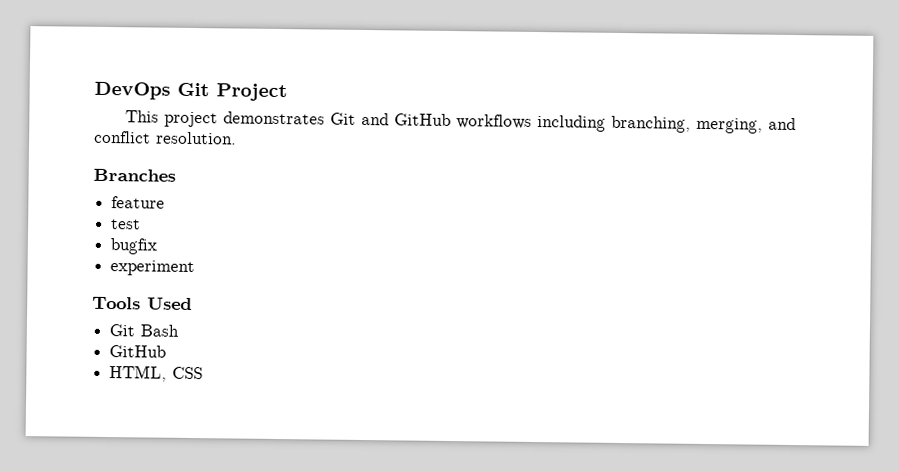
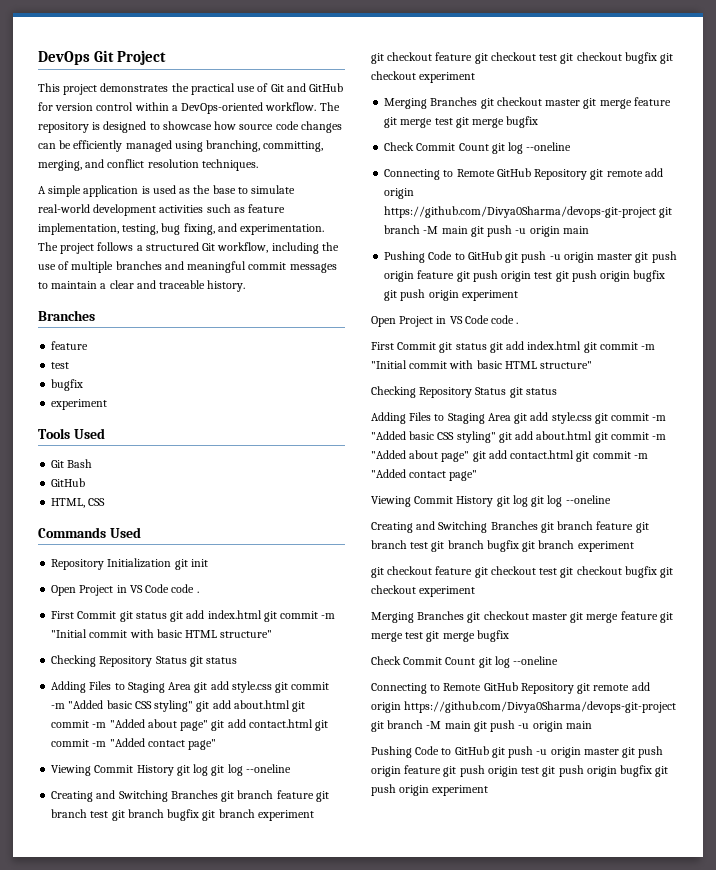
- This project demonstrates Git and GitHub workflows including branching, merging, and conflict resolution.
+ This project demonstrates the practical use of Git and GitHub for version control within a DevOps-oriented workflow. The repository is designed to showcase how source code changes can be efficiently managed using branching, committing, merging, and conflict resolution techniques.
+ A simple application is used as the base to simulate real-world development activities such as feature implementation, testing, bug fixing, and experimentation. The project follows a structured Git workflow, including the use of multiple branches and meaningful commit messages to maintain a clear and traceable history.
+ Commands Used
+ Repository Initialization git init
+ Open Project in VS Code code .
+ First Commit git status git add index.html git commit -m "Initial commit with basic HTML structure"
+ Checking Repository Status git status
+ Adding Files to Staging Area git add style.css git commit -m "Added basic CSS styling" git add about.html git commit -m "Added about page" git add contact.html git commit -m "Added contact page"
+ Viewing Commit History git log git log --oneline
+ Creating and Switching Branches git branch feature git branch test git branch bugfix git branch experiment
+ git checkout feature git checkout test git checkout bugfix git checkout experiment
+ Merging Branches git checkout master git merge feature git merge test git merge bugfix
+ Check Commit Count git log --oneline
+ Connecting to Remote GitHub Repository git remote add origin https://github.com/Divya0Sharma/devops-git-project git branch -M main git push -u origin main
+ Pushing Code to GitHub git push -u origin master git push origin feature git push origin test git push origin bugfix git push origin experiment
+ Open Project in VS Code code .
+ First Commit git status git add index.html git commit -m "Initial commit with basic HTML structure"
+ Checking Repository Status git status
+ Adding Files to Staging Area git add style.css git commit -m "Added basic CSS styling" git add about.html git commit -m "Added about page" git add contact.html git commit -m "Added contact page"
+ Viewing Commit History git log git log --oneline
+ Creating and Switching Branches git branch feature git branch test git branch bugfix git branch experiment
+ git checkout feature git checkout test git checkout bugfix git checkout experiment
+ Merging Branches git checkout master git merge feature git merge test git merge bugfix
+ Check Commit Count git log --oneline
+ Connecting to Remote GitHub Repository git remote add origin https://github.com/Divya0Sharma/devops-git-project git branch -M main git push -u origin main
+ Pushing Code to GitHub git push -u origin master git push origin feature git push origin test git push origin bugfix git push origin experiment

